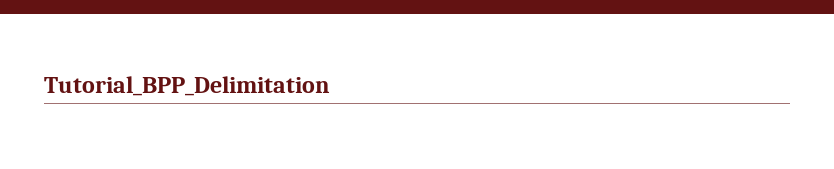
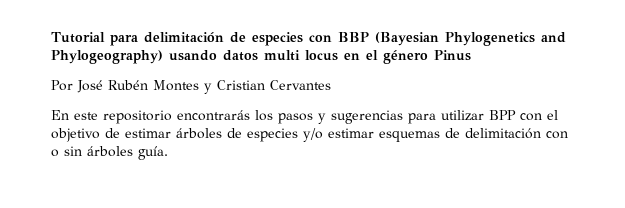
- Tutorial_BPP_Delimitation
+ Tutorial para delimitación de especies con BBP (Bayesian Phylogenetics and Phylogeography) usando datos multi locus en el género Pinus
+ Por José Rubén Montes y Cristian Cervantes
+ En este repositorio encontrarás los pasos y sugerencias para utilizar BPP con el objetivo de estimar árboles de especies y/o estimar esquemas de delimitación con o sin árboles guía.

